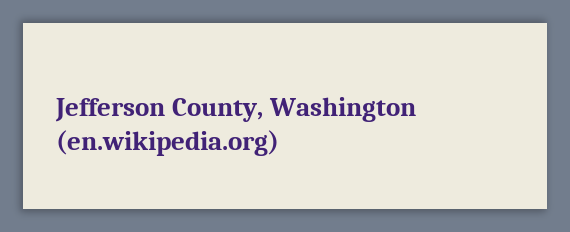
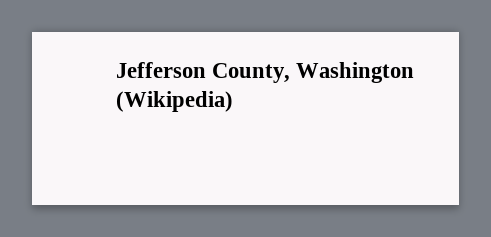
- Jefferson County, Washington (en.wikipedia.org)
+ Jefferson County, Washington (Wikipedia)

